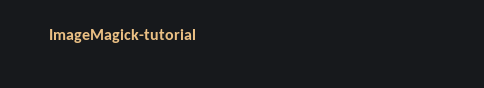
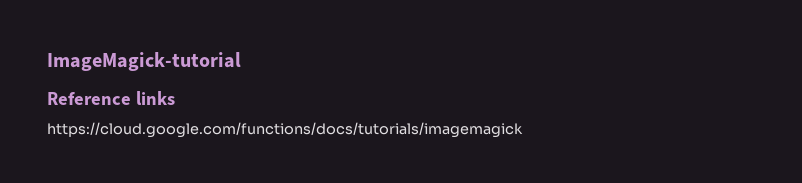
+ Reference links
+ https://cloud.google.com/functions/docs/tutorials/imagemagick

